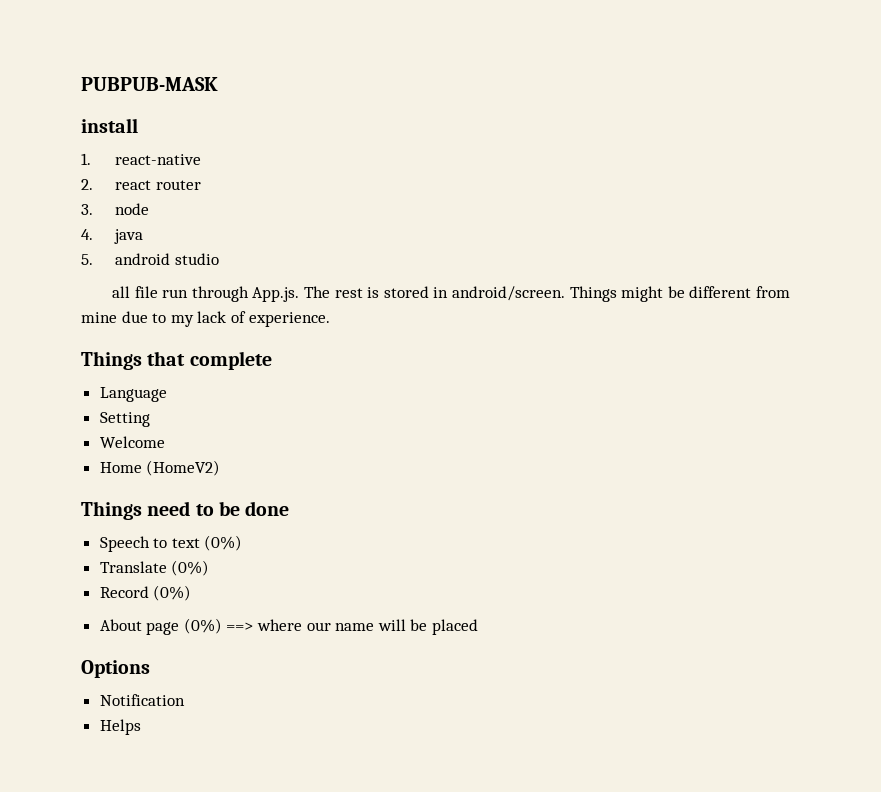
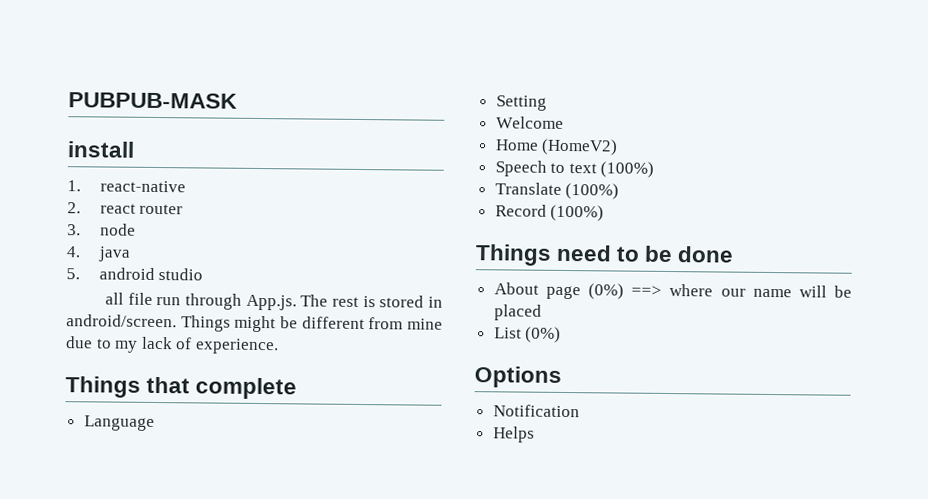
+ Speech to text (100%)
+ Translate (100%)
+ Record (100%)
- Speech to text (0%)
- Translate (0%)
- Record (0%)
+ List (0%)

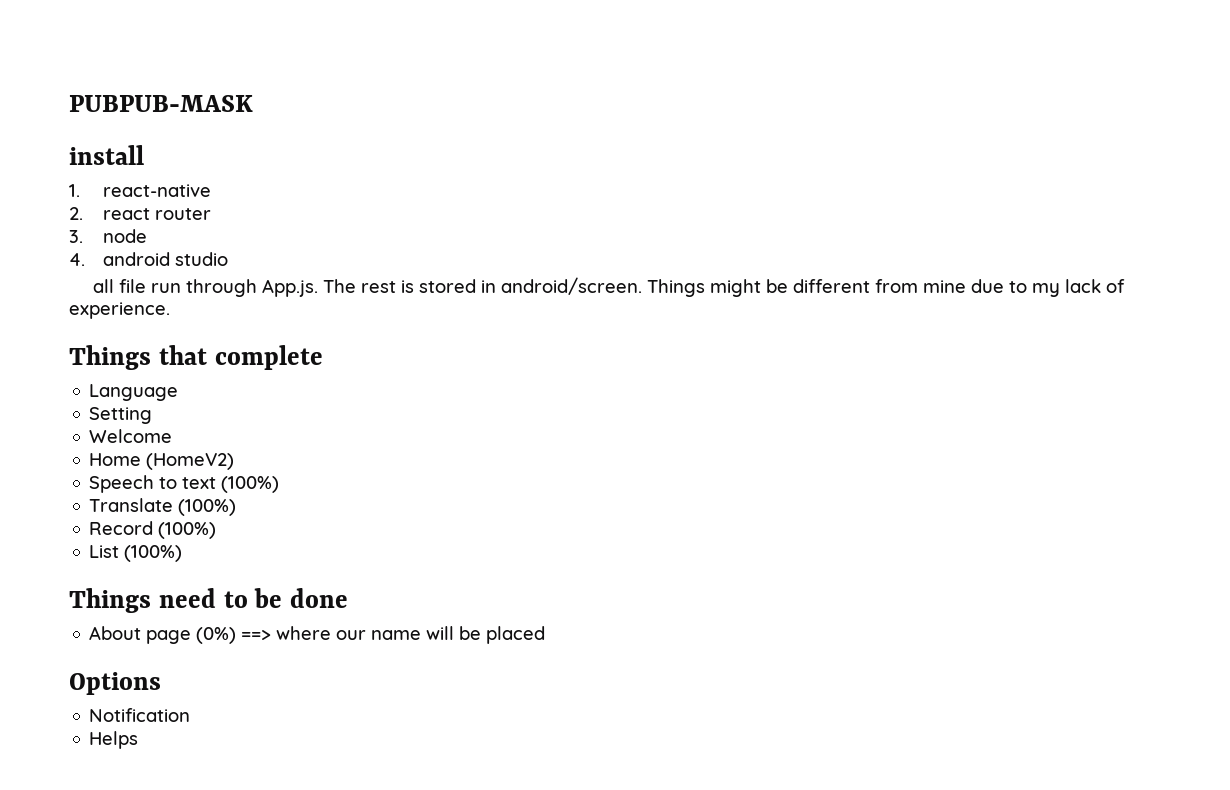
- 4. java
- 5. android studio
+ 4. android studio
+ List (100%)
- List (0%)

